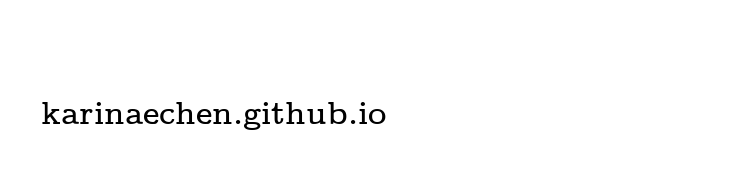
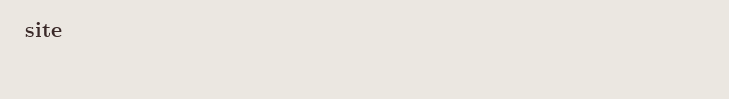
- karinaechen.github.io
+ site

